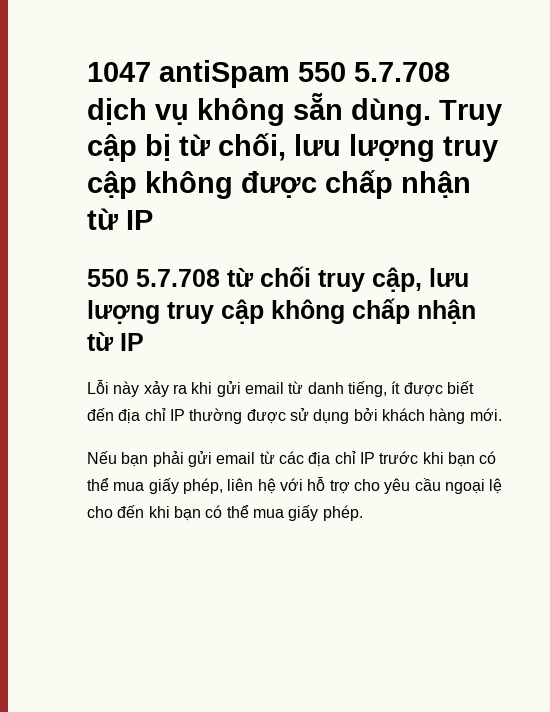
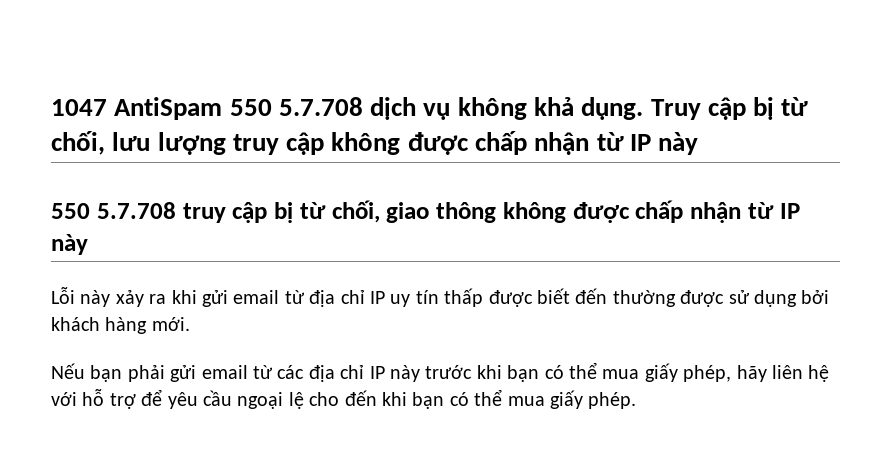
- 1047 antiSpam 550 5.7.708 dịch vụ không sẵn dùng.
+ 1047 AntiSpam 550 5.7.708 dịch vụ không khả dụng.
- Truy cập bị từ chối, lưu lượng truy cập không được chấp nhận từ IP
- 550 5.7.708 từ chối truy cập, lưu lượng truy cập không chấp nhận từ IP
+ Truy cập bị từ chối, lưu lượng truy cập không được chấp nhận từ IP này
+ 550 5.7.708 truy cập bị từ chối, giao thông không được chấp nhận từ IP này
- Lỗi này xảy ra khi gửi email từ danh tiếng, ít được biết đến địa chỉ IP thường được sử dụng bởi khách hàng mới.
+ Lỗi này xảy ra khi gửi email từ địa chỉ IP uy tín thấp được biết đến thường được sử dụng bởi khách hàng mới.
- Nếu bạn phải gửi email từ các địa chỉ IP trước khi bạn có thể mua giấy phép, liên hệ với hỗ trợ cho yêu cầu ngoại lệ cho đến khi bạn có thể mua giấy phép.
+ Nếu bạn phải gửi email từ các địa chỉ IP này trước khi bạn có thể mua giấy phép, hãy liên hệ với hỗ trợ để yêu cầu ngoại lệ cho đến khi bạn có thể mua giấy phép.

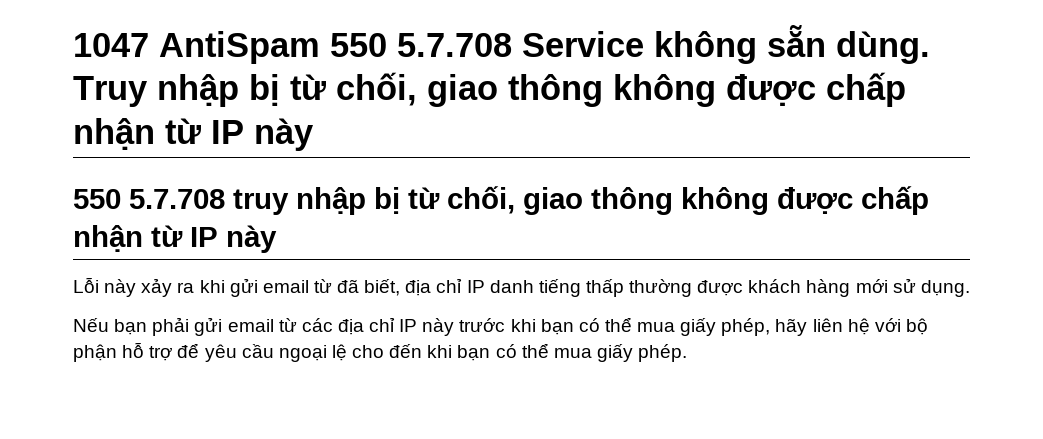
- 1047 AntiSpam 550 5.7.708 dịch vụ không khả dụng. Truy cập bị từ chối, lưu lượng truy cập không được chấp nhận từ IP này
+ 1047 AntiSpam 550 5.7.708 Service không sẵn dùng. Truy nhập bị từ chối, giao thông không được chấp nhận từ IP này
- 550 5.7.708 truy cập bị từ chối, giao thông không được chấp nhận từ IP này
+ 550 5.7.708 truy nhập bị từ chối, giao thông không được chấp nhận từ IP này
- Lỗi này xảy ra khi gửi email từ địa chỉ IP uy tín thấp được biết đến thường được sử dụng bởi khách hàng mới.
+ Lỗi này xảy ra khi gửi email từ đã biết, địa chỉ IP danh tiếng thấp thường được khách hàng mới sử dụng.
- Nếu bạn phải gửi email từ các địa chỉ IP này trước khi bạn có thể mua giấy phép, hãy liên hệ với hỗ trợ để yêu cầu ngoại lệ cho đến khi bạn có thể mua giấy phép.
+ Nếu bạn phải gửi email từ các địa chỉ IP này trước khi bạn có thể mua giấy phép, hãy liên hệ với bộ phận hỗ trợ để yêu cầu ngoại lệ cho đến khi bạn có thể mua giấy phép.

